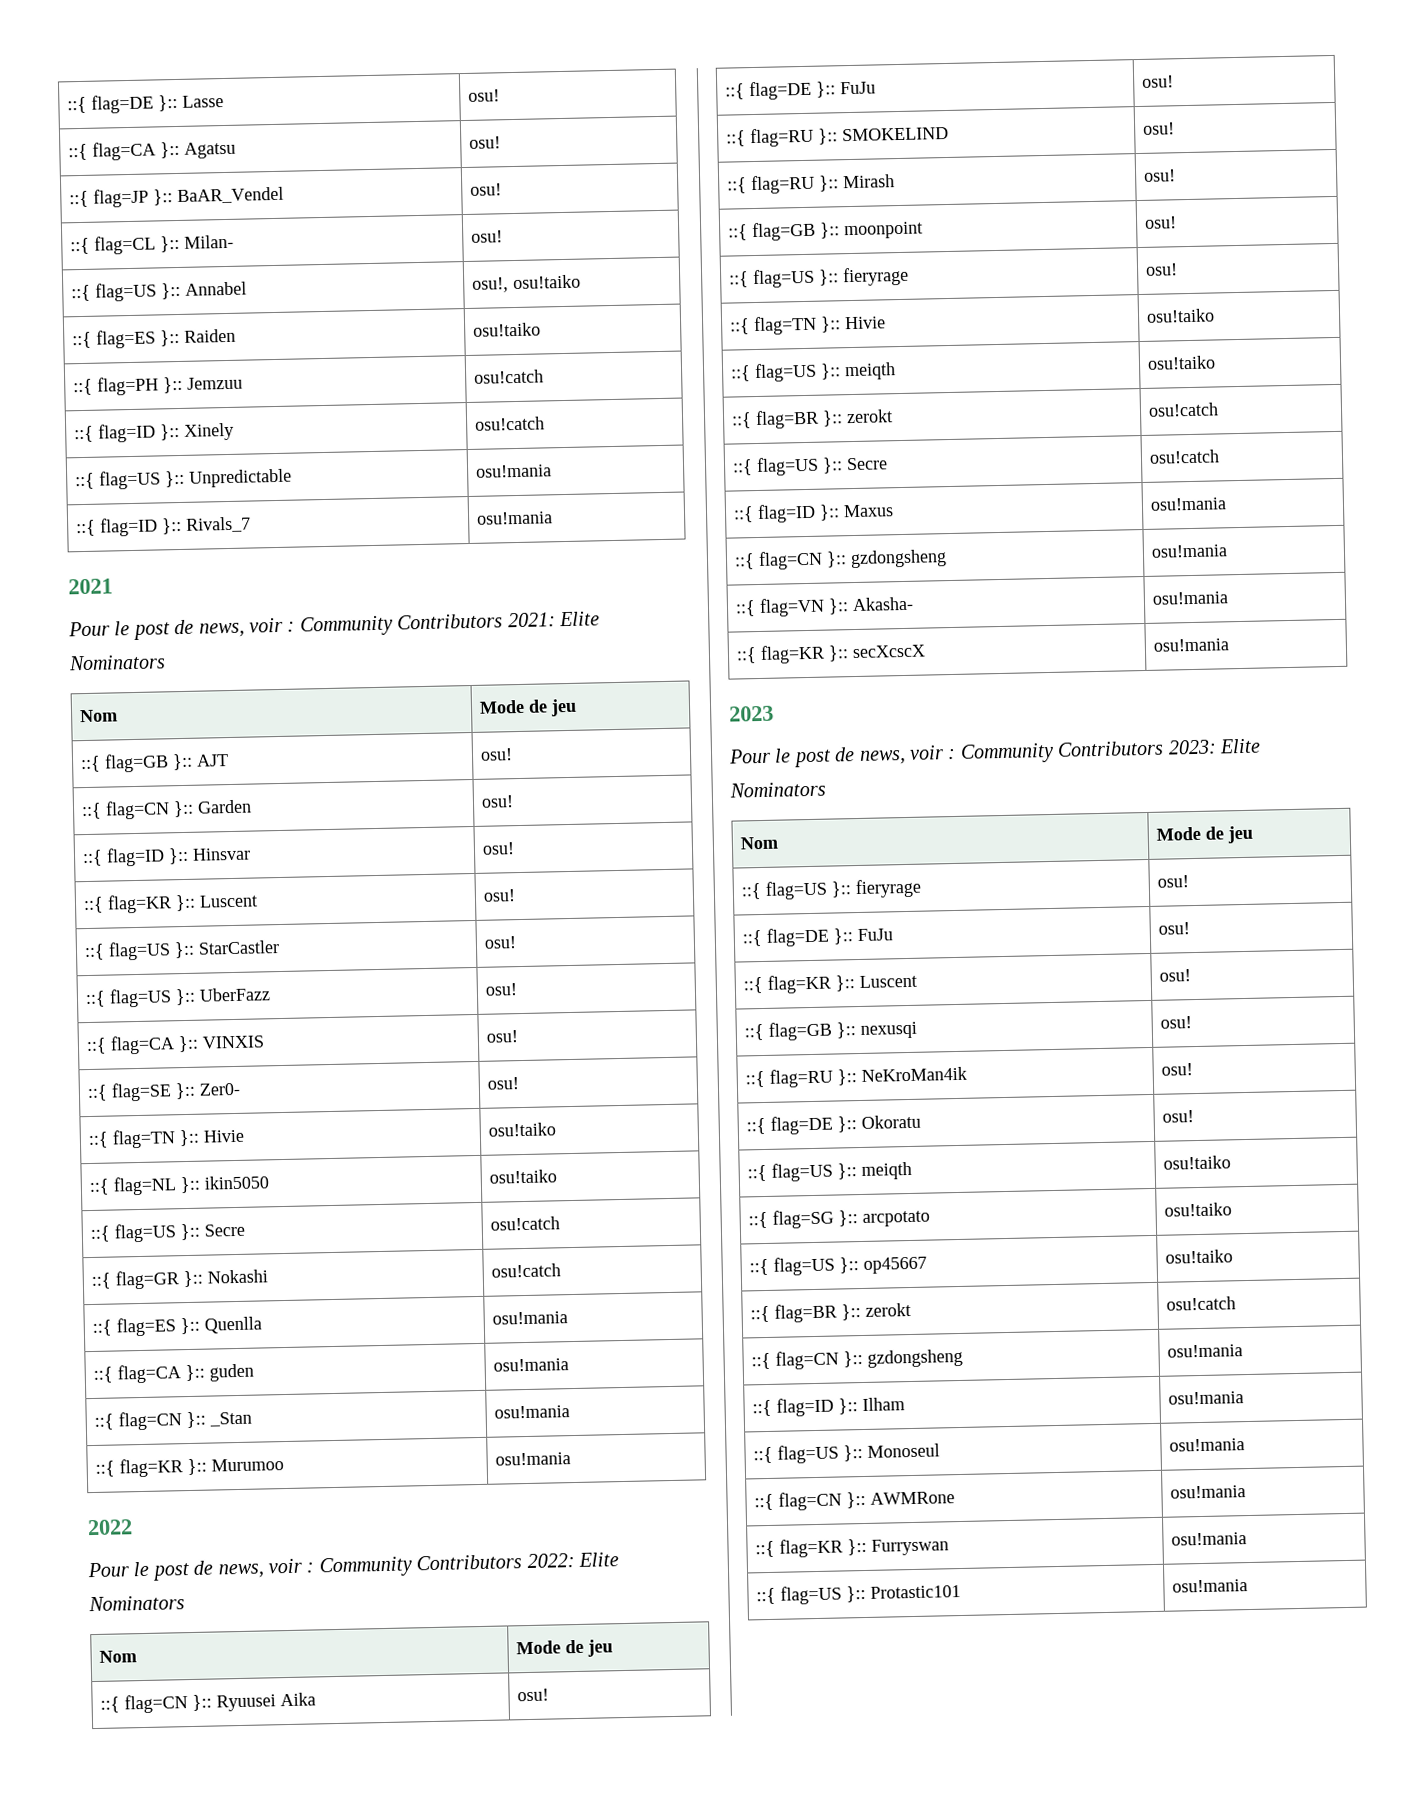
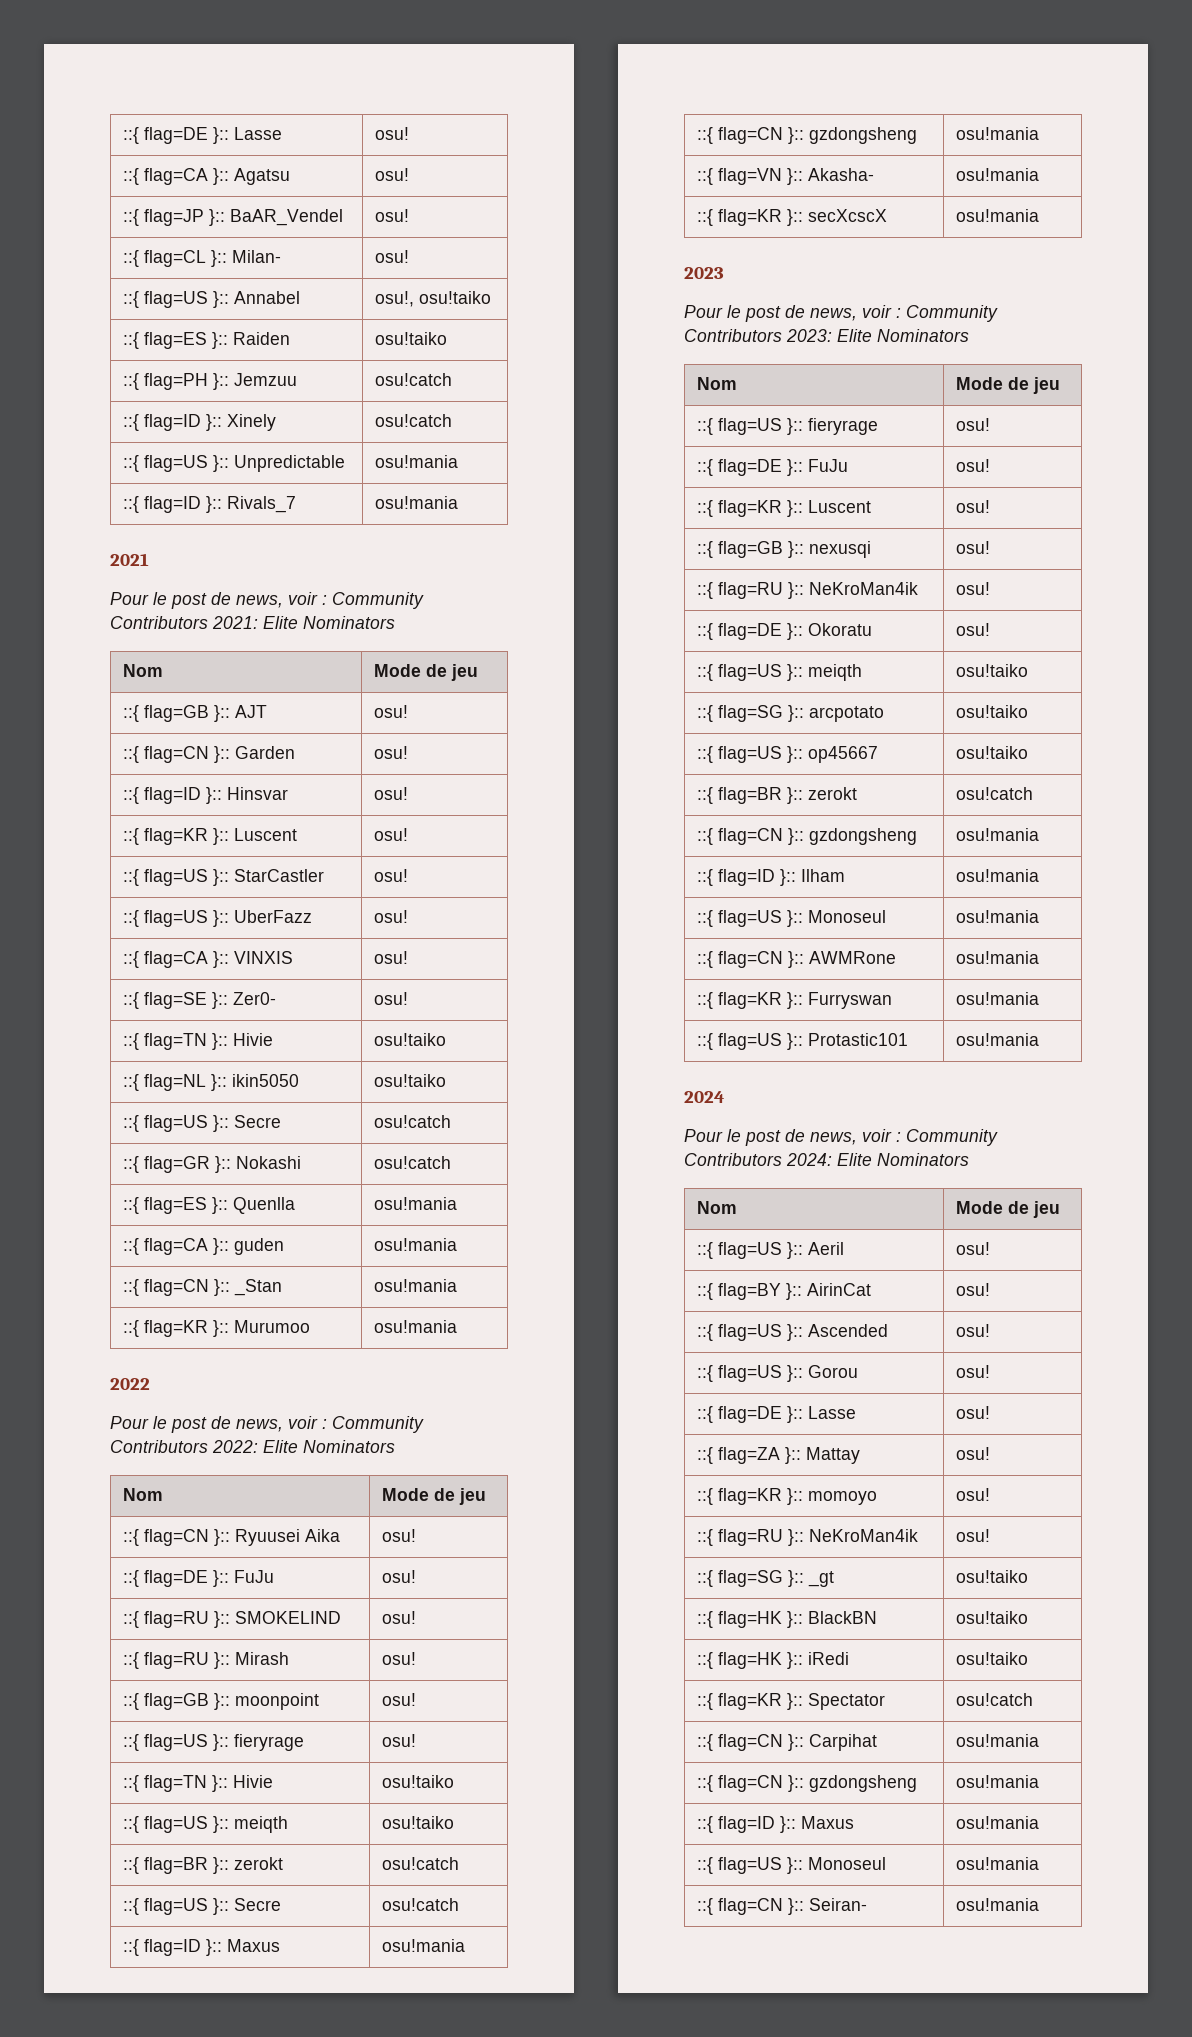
+ 2024
+ Pour le post de news, voir : Community Contributors 2024: Elite Nominators
+ Nom | Mode de jeu
+ ::{ flag=US }:: Aeril | osu!
+ ::{ flag=BY }:: AirinCat | osu!
+ ::{ flag=US }:: Ascended | osu!
+ ::{ flag=US }:: Gorou | osu!
+ ::{ flag=DE }:: Lasse | osu!
+ ::{ flag=ZA }:: Mattay | osu!
+ ::{ flag=KR }:: momoyo | osu!
+ ::{ flag=RU }:: NeKroMan4ik | osu!
+ ::{ flag=SG }:: _gt | osu!taiko
+ ::{ flag=HK }:: BlackBN | osu!taiko
+ ::{ flag=HK }:: iRedi | osu!taiko
+ ::{ flag=KR }:: Spectator | osu!catch
+ ::{ flag=CN }:: Carpihat | osu!mania
+ ::{ flag=CN }:: gzdongsheng | osu!mania
+ ::{ flag=ID }:: Maxus | osu!mania
+ ::{ flag=US }:: Monoseul | osu!mania
+ ::{ flag=CN }:: Seiran- | osu!mania

